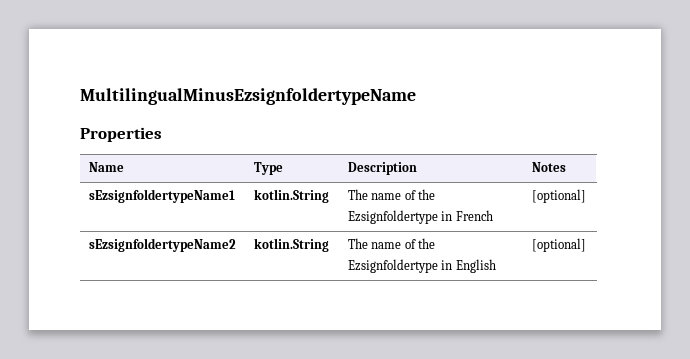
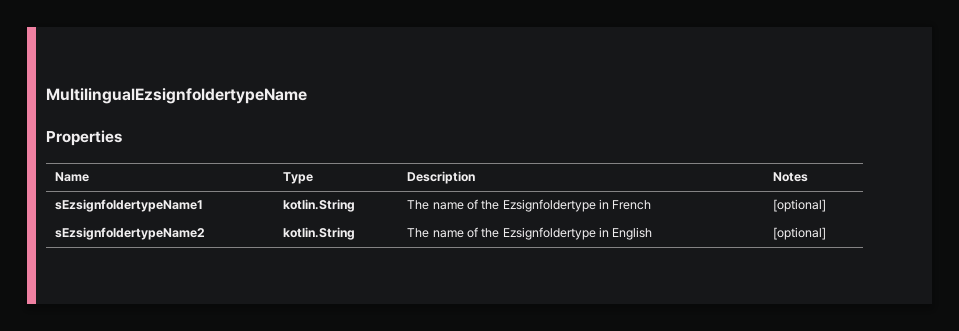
- MultilingualMinusEzsignfoldertypeName
+ MultilingualEzsignfoldertypeName

